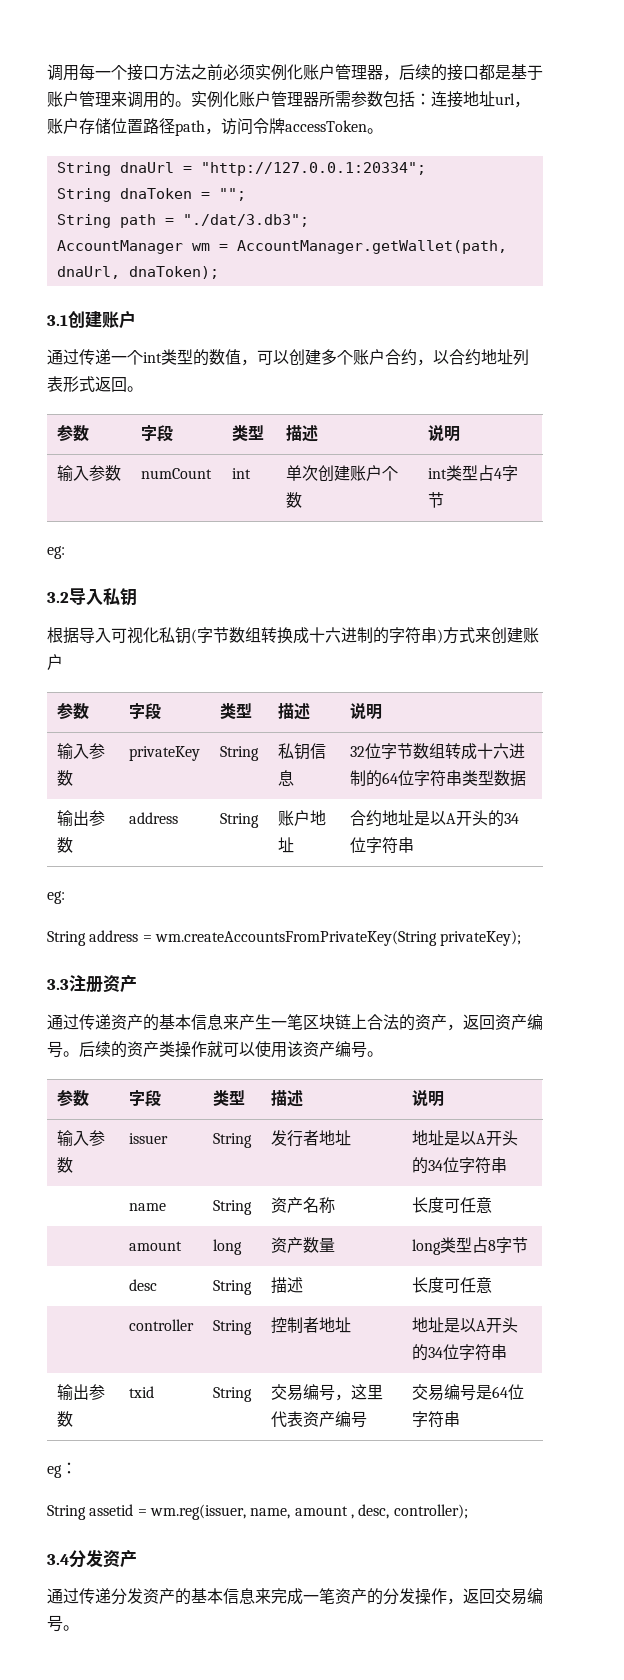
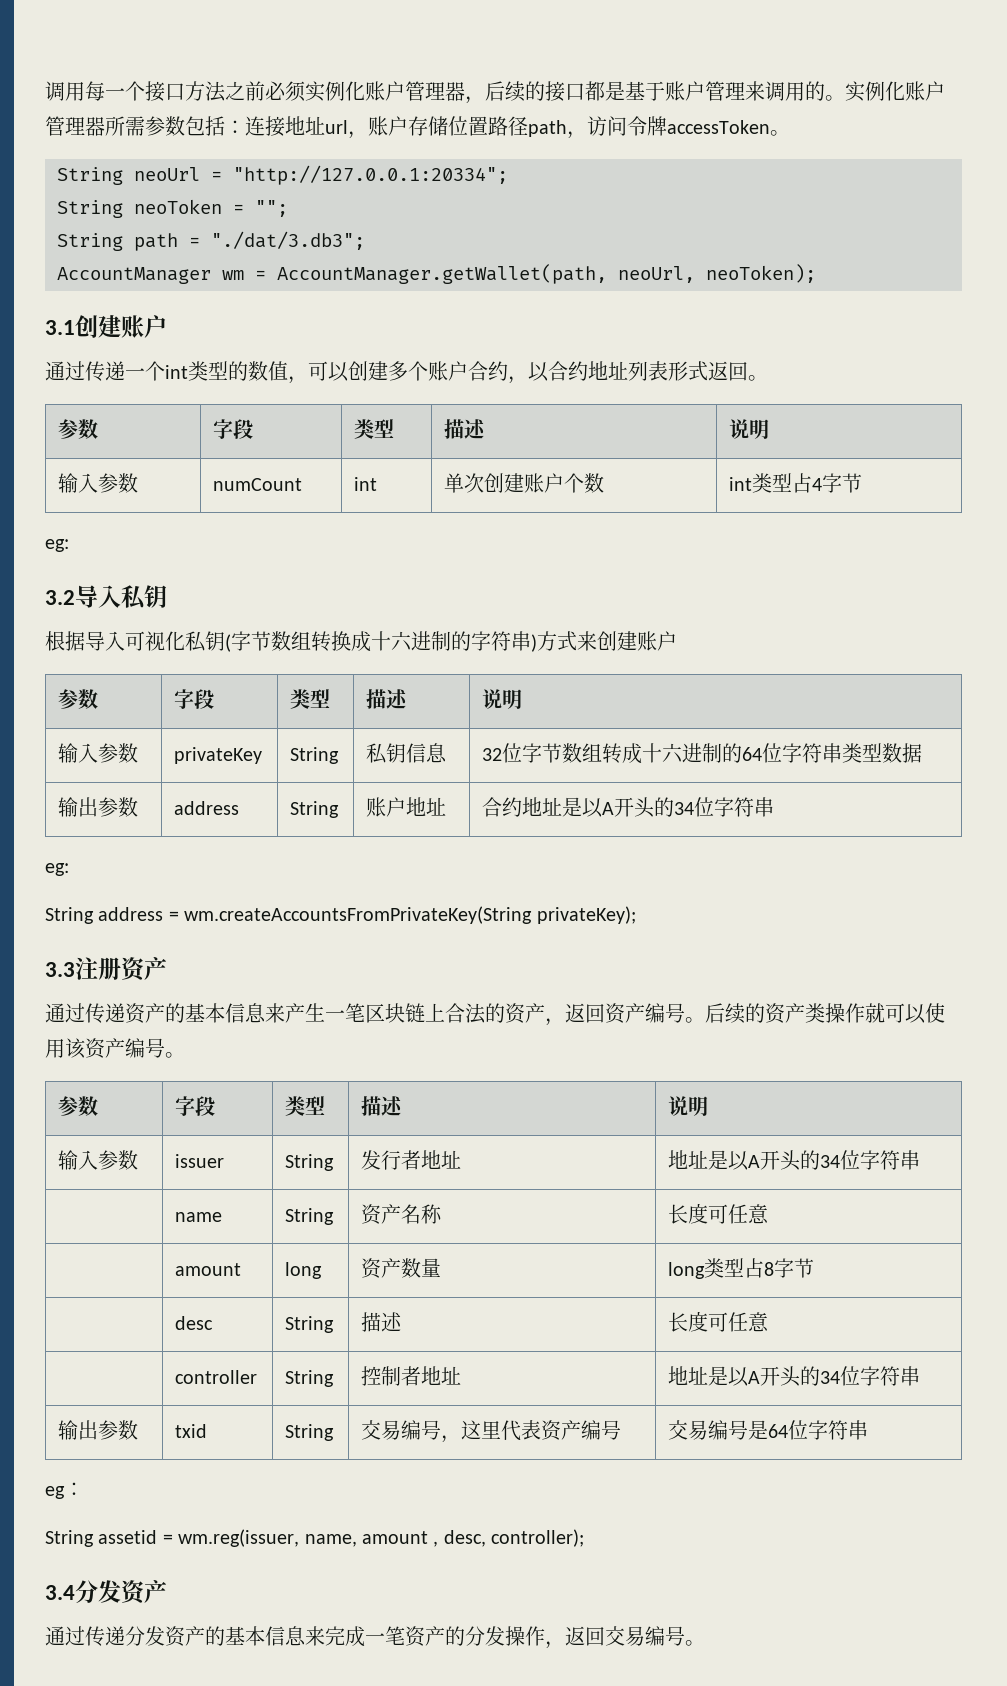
- String dnaUrl = "http://127.0.0.1:20334";
+ String neoUrl = "http://127.0.0.1:20334";
- String dnaToken = "";
+ String neoToken = "";
- AccountManager wm = AccountManager.getWallet(path, dnaUrl, dnaToken);
+ AccountManager wm = AccountManager.getWallet(path, neoUrl, neoToken);

